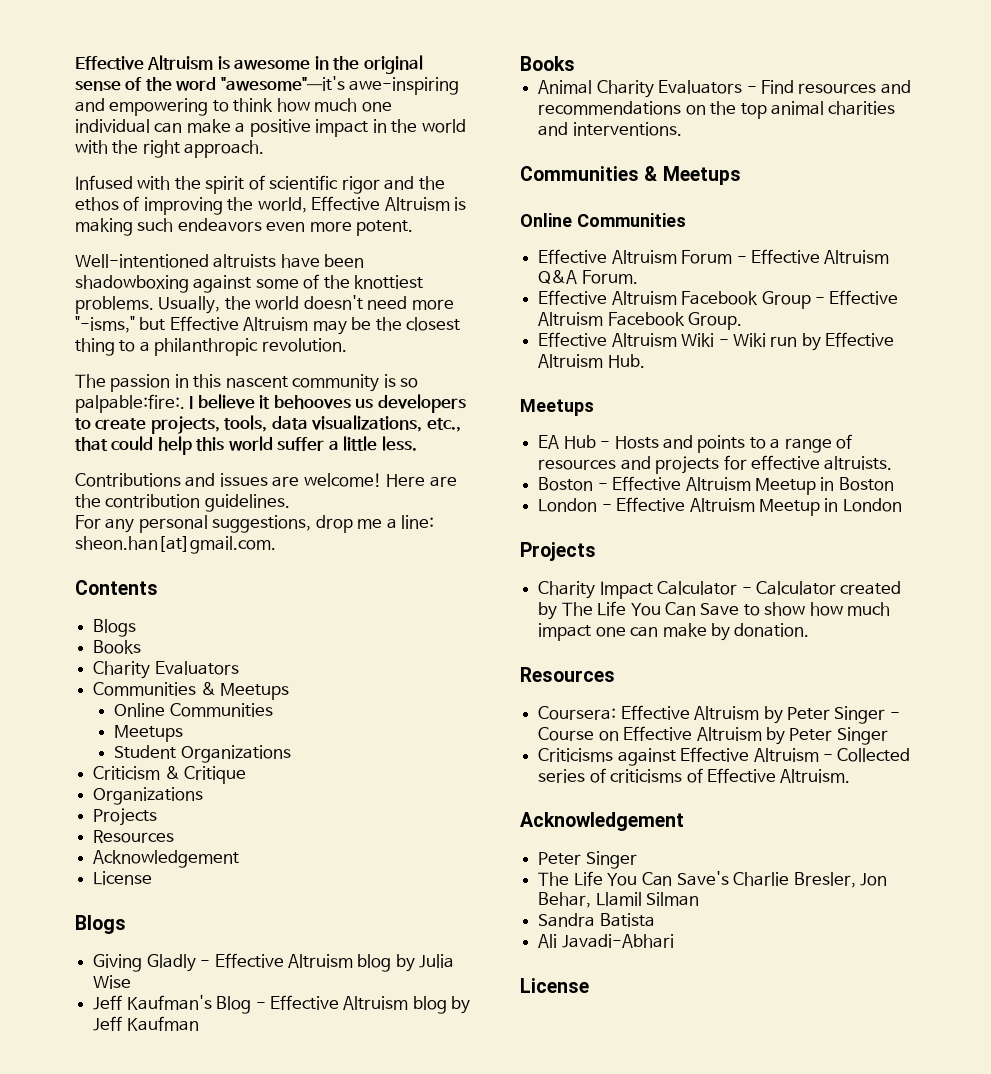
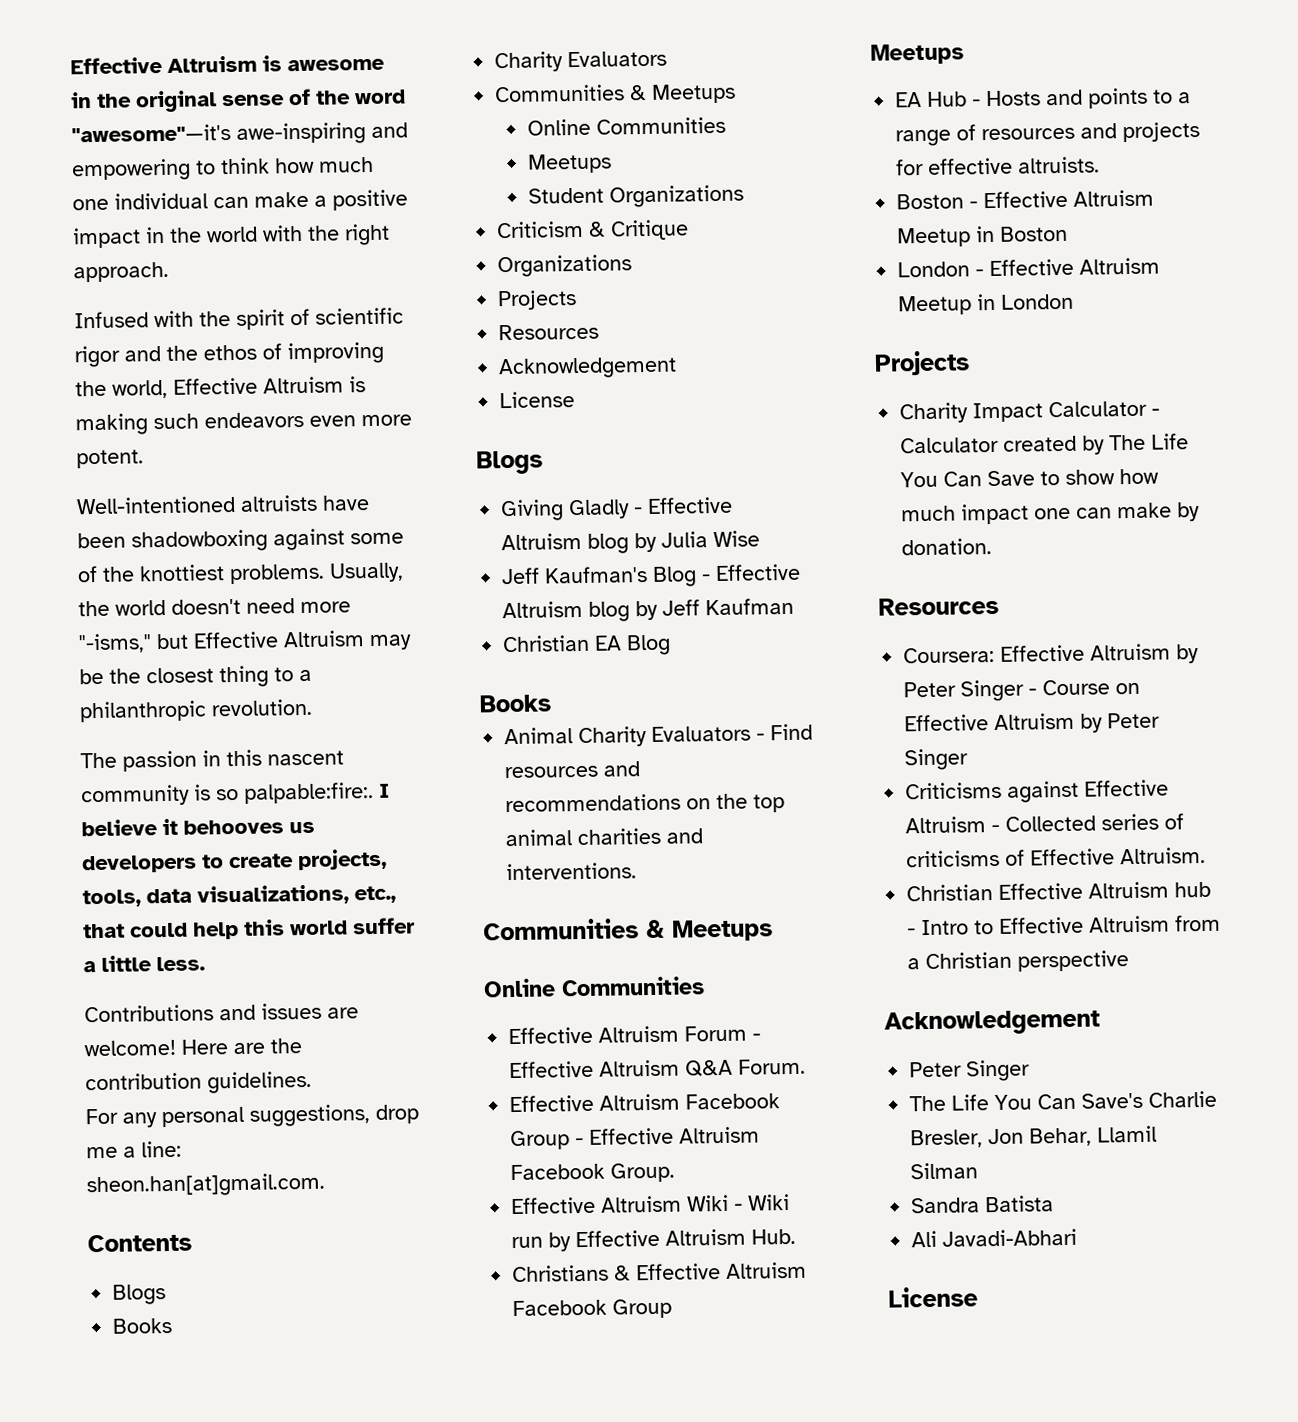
+ Christian EA Blog
+ Christians & Effective Altruism Facebook Group
+ Christian Effective Altruism hub - Intro to Effective Altruism from a Christian perspective

